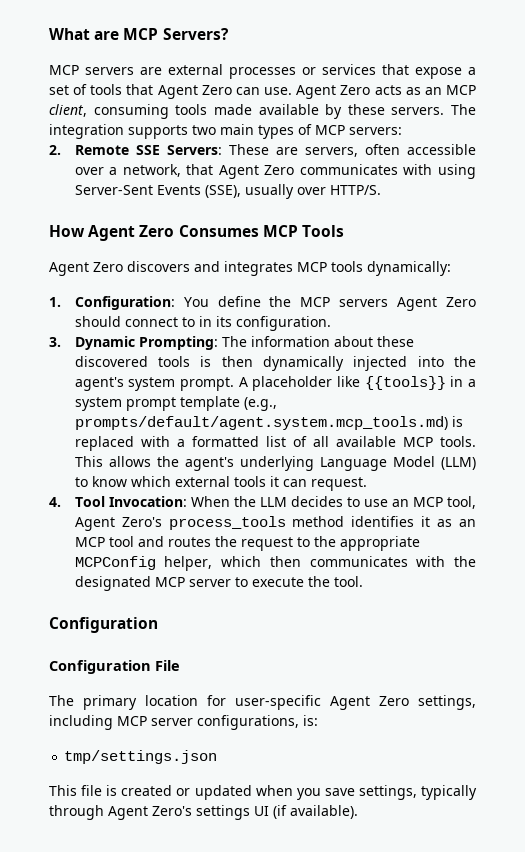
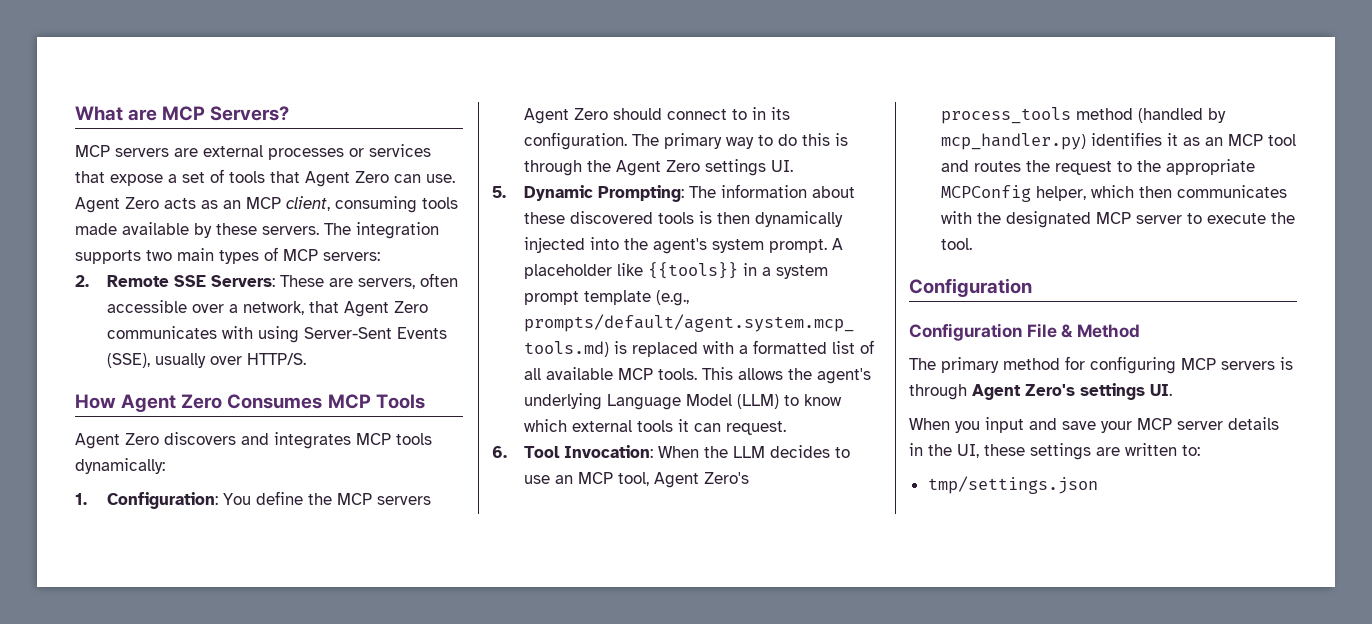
- 1. Configuration: You define the MCP servers Agent Zero should connect to in its configuration.
- 3. Dynamic Prompting: The information about these discovered tools is then dynamically injected into the agent's system prompt.
+ 1. Configuration: You define the MCP servers Agent Zero should connect to in its configuration. The primary way to do this is through the Agent Zero settings UI.
+ 5. Dynamic Prompting: The information about these discovered tools is then dynamically injected into the agent's system prompt.
- 4. Tool Invocation: When the LLM decides to use an MCP tool, Agent Zero's process_tools method identifies it as an MCP tool and routes the request to the appropriate MCPConfig helper, which then communicates with the designated MCP server to execute the tool.
+ 6. Tool Invocation: When the LLM decides to use an MCP tool, Agent Zero's process_tools method (handled by mcp_handler.py) identifies it as an MCP tool and routes the request to the appropriate MCPConfig helper, which then communicates with the designated MCP server to execute the tool.
- Configuration File
- The primary location for user-specific Agent Zero settings, including MCP server configurations, is:
+ Configuration File & Method
+ The primary method for configuring MCP servers is through Agent Zero's settings UI.
+ When you input and save your MCP server details in the UI, these settings are written to:
  tmp/settings.json
- This file is created or updated when you save settings, typically through Agent Zero's settings UI (if available).

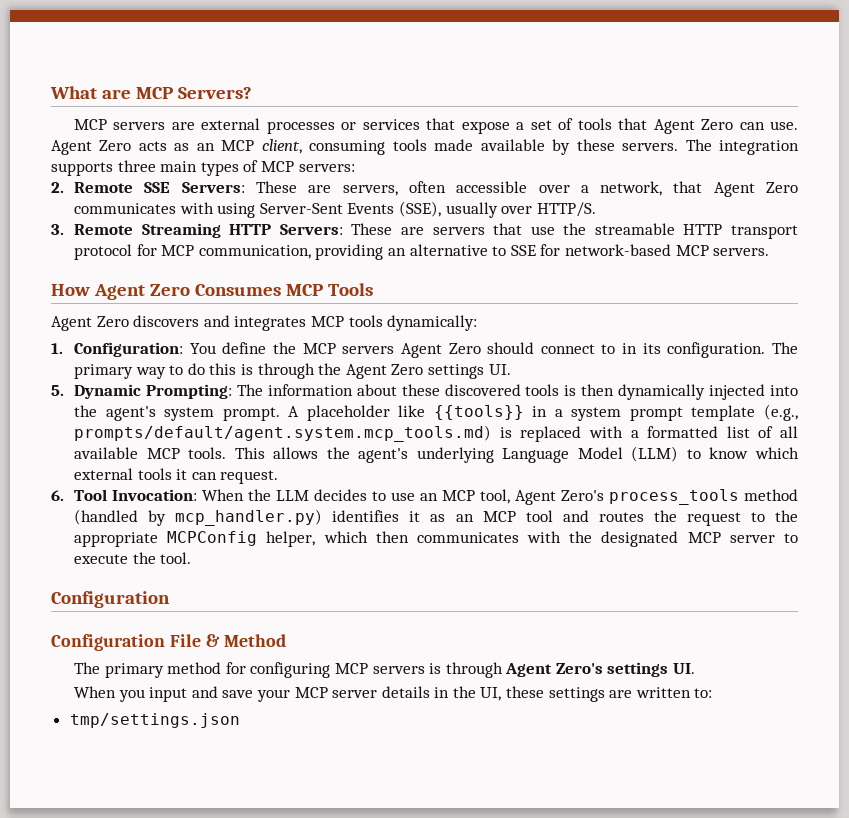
- The integration supports two main types of MCP servers:
+ The integration supports three main types of MCP servers:
+ 3. Remote Streaming HTTP Servers: These are servers that use the streamable HTTP transport protocol for MCP communication, providing an alternative to SSE for network-based MCP servers.

